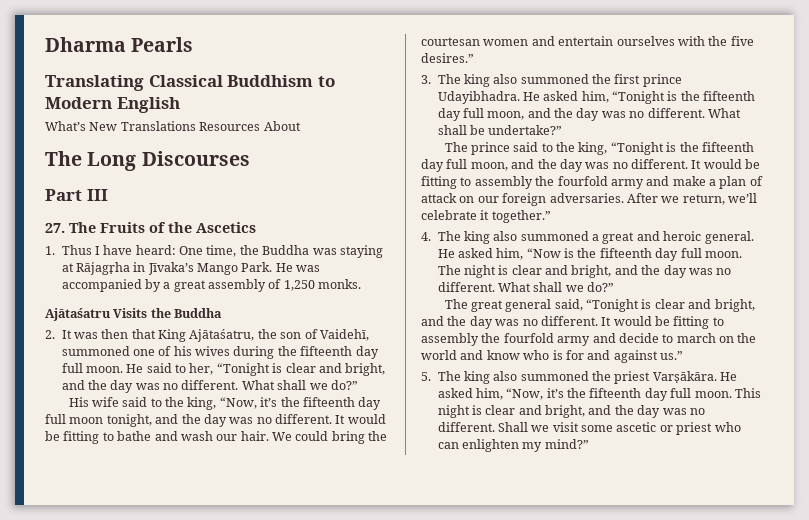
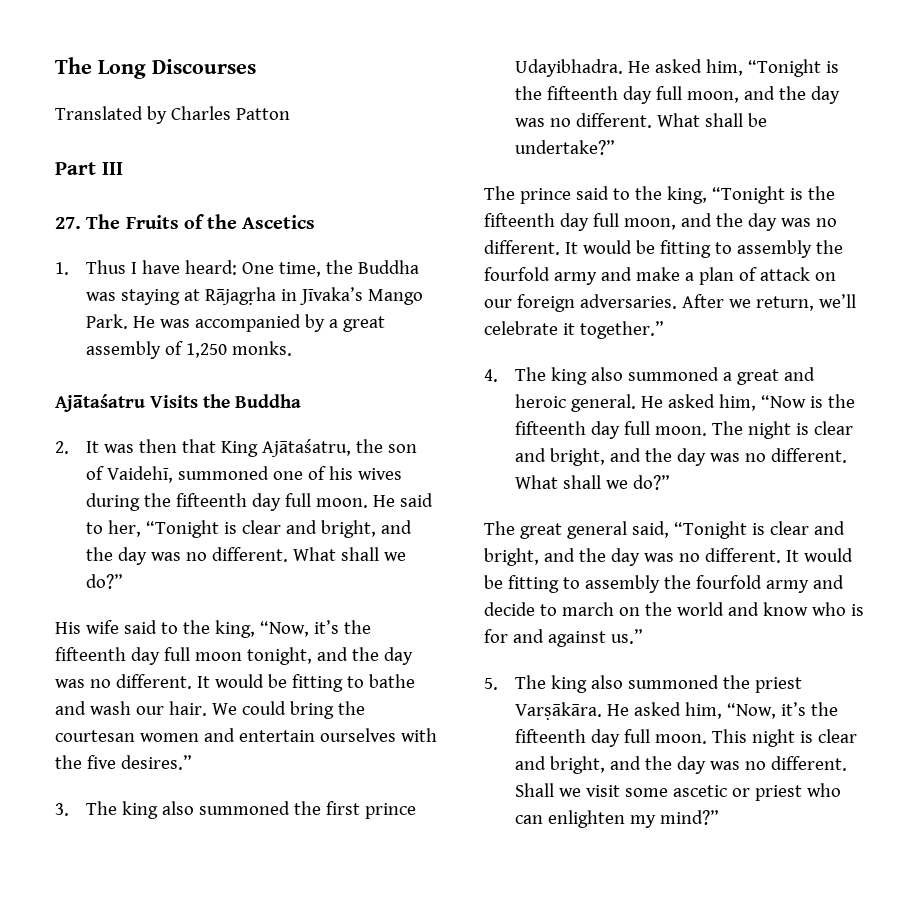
- Dharma Pearls
- Translating Classical Buddhism to Modern English
- What’s New Translations Resources About
+ Translated by Charles Patton

